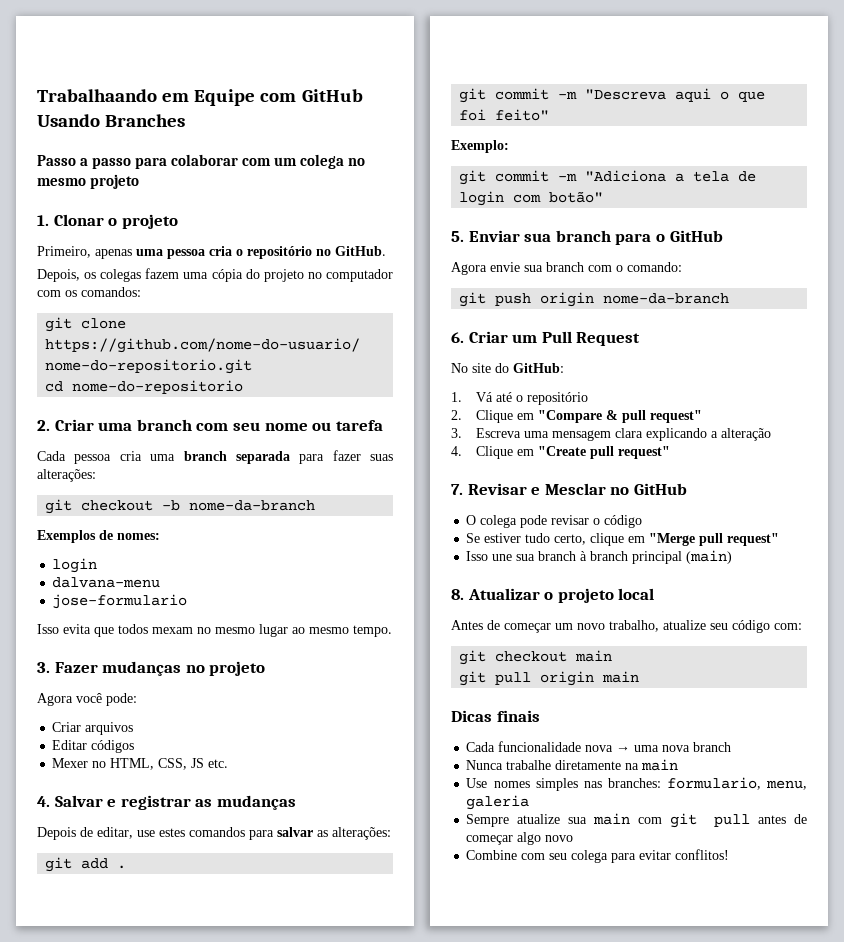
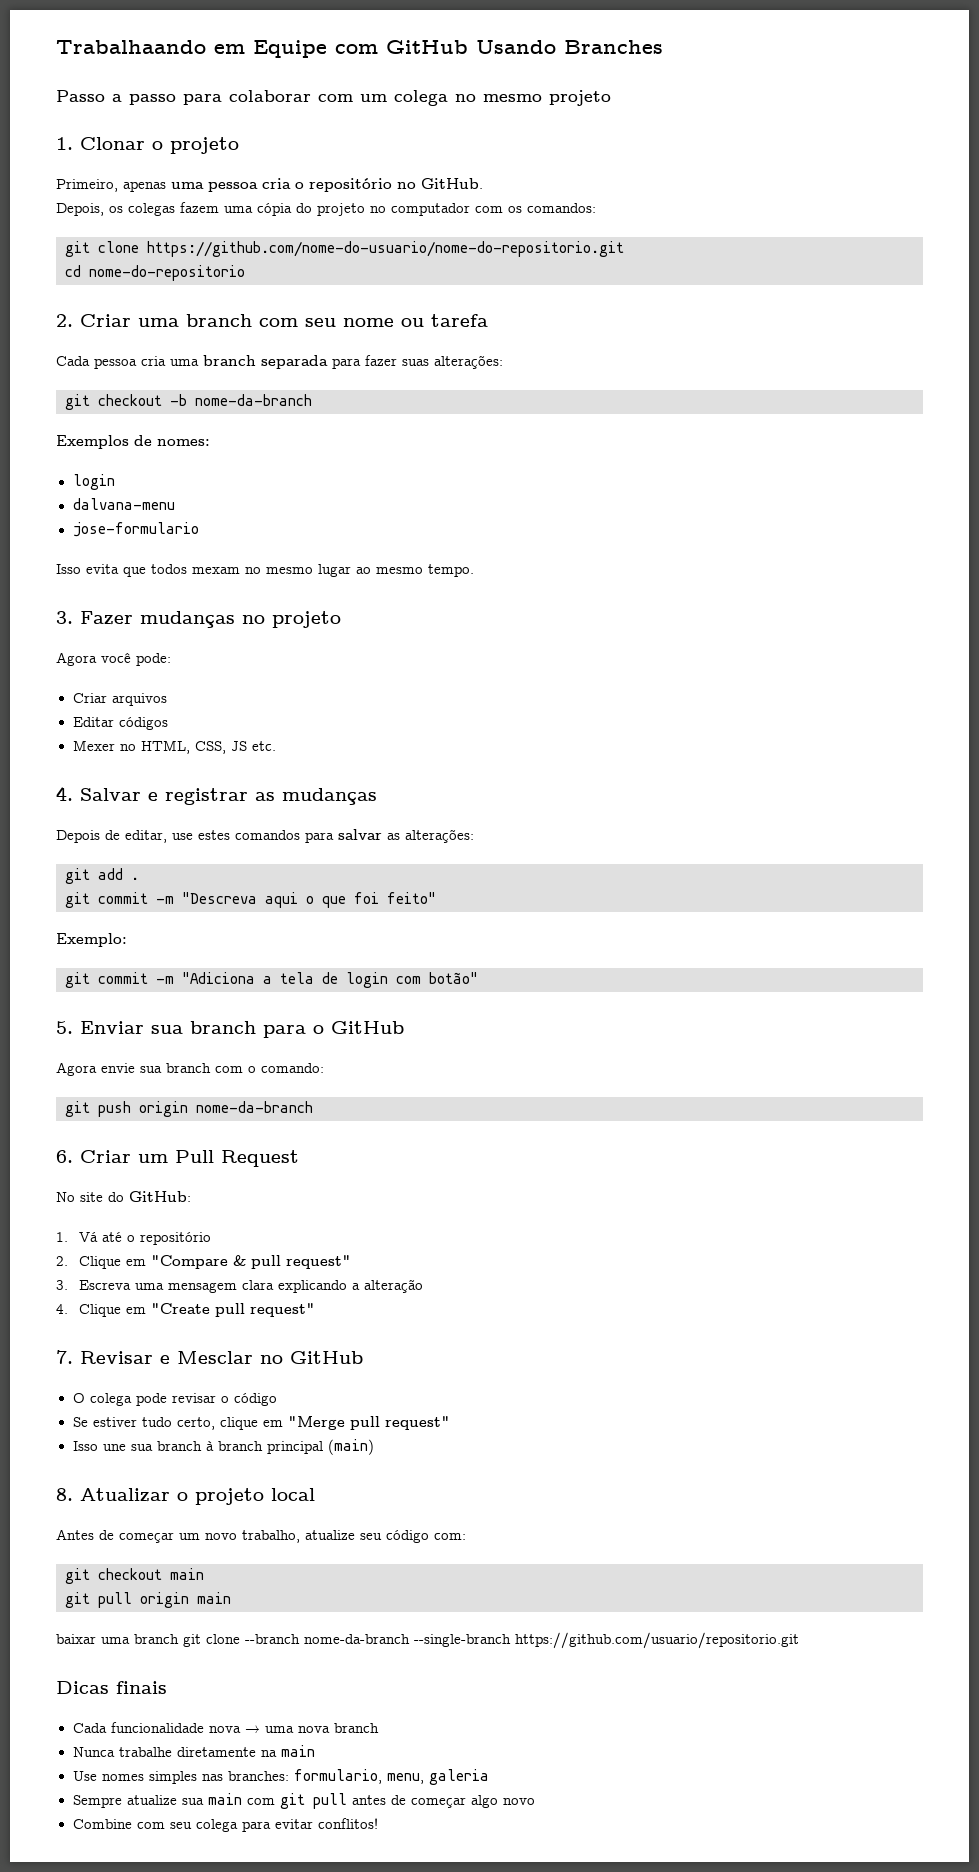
+ baixar uma branch git clone --branch nome-da-branch --single-branch https://github.com/usuario/repositorio.git

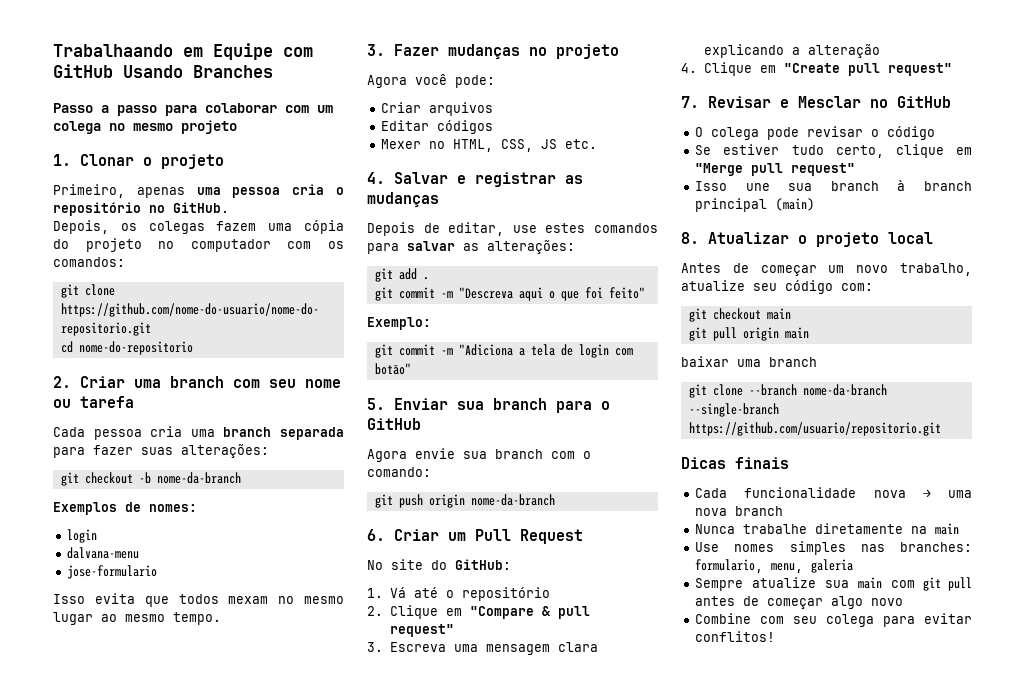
- baixar uma branch git clone --branch nome-da-branch --single-branch https://github.com/usuario/repositorio.git
+ baixar uma branch
+ git clone --branch nome-da-branch --single-branch https://github.com/usuario/repositorio.git

